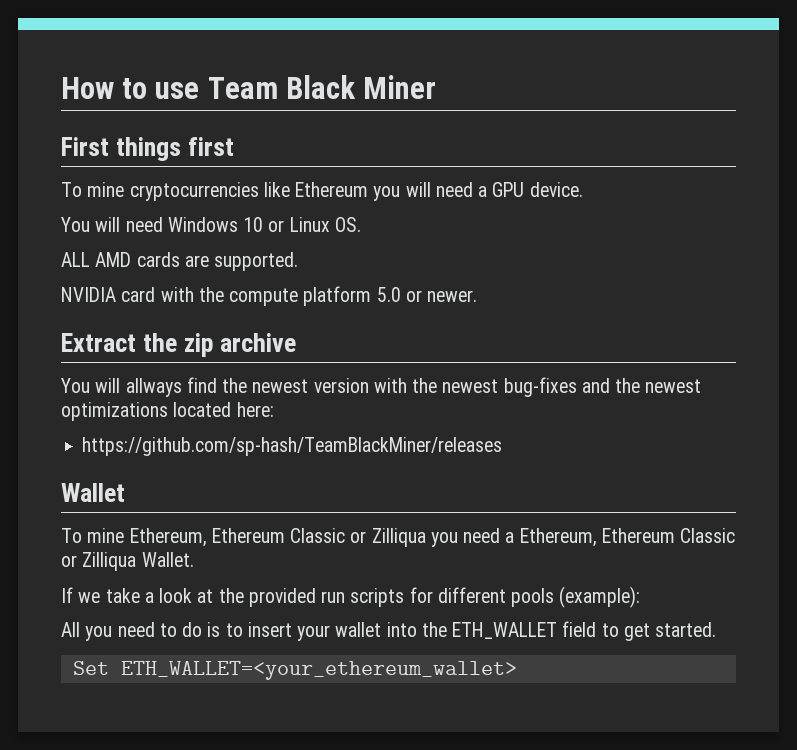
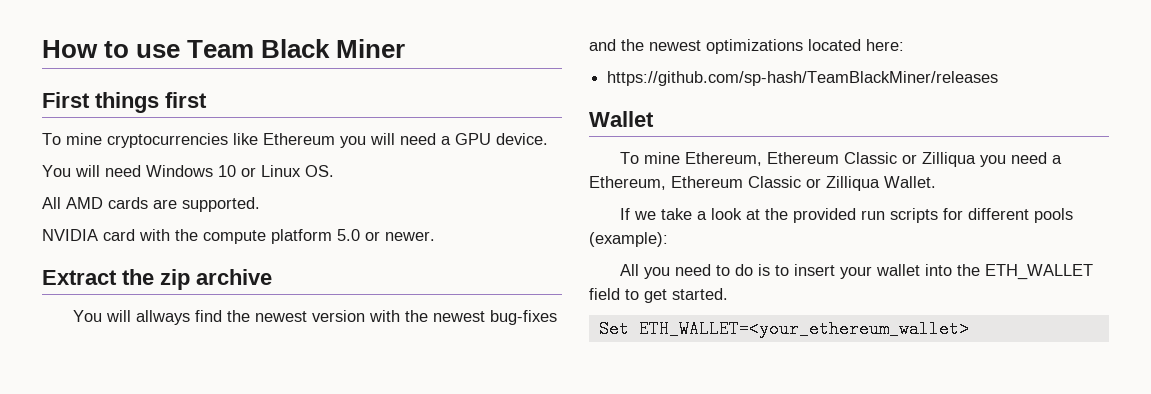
- ALL AMD cards are supported.
+ All AMD cards are supported.

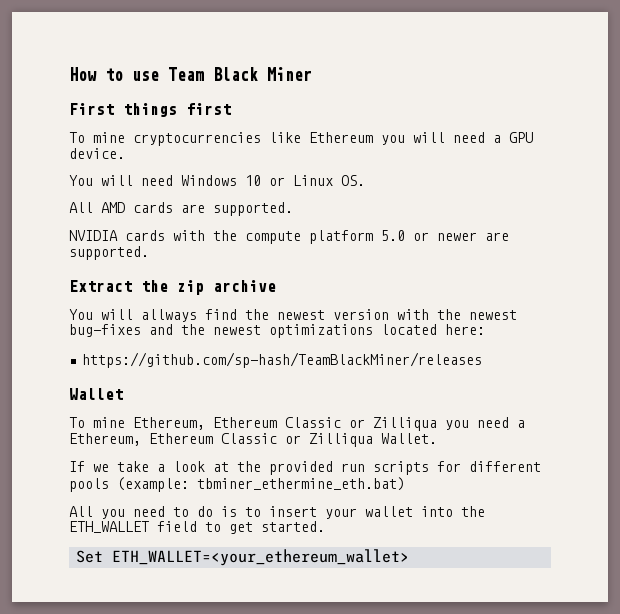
- NVIDIA card with the compute platform 5.0 or newer.
+ NVIDIA cards with the compute platform 5.0 or newer are supported.
- If we take a look at the provided run scripts for different pools (example):
+ If we take a look at the provided run scripts for different pools (example: tbminer_ethermine_eth.bat)

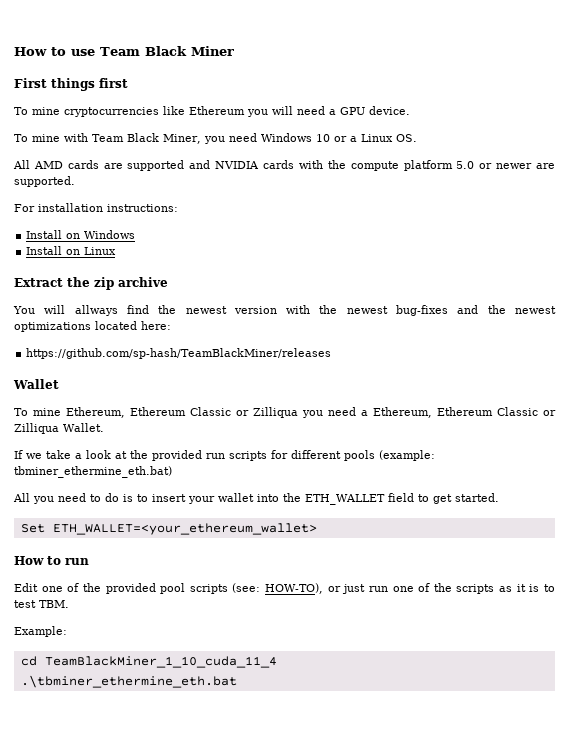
- You will need Windows 10 or Linux OS.
+ To mine with Team Black Miner, you need Windows 10 or a Linux OS.
- All AMD cards are supported.
- NVIDIA cards with the compute platform 5.0 or newer are supported.
+ All AMD cards are supported and NVIDIA cards with the compute platform 5.0 or newer are supported.
+ For installation instructions:
+ Install on Windows
+ Install on Linux
+ How to run
+ Edit one of the provided pool scripts (see: HOW-TO), or just run one of the scripts as it is to test TBM.
+ Example:
+ cd TeamBlackMiner_1_10_cuda_11_4
+ .\tbminer_ethermine_eth.bat

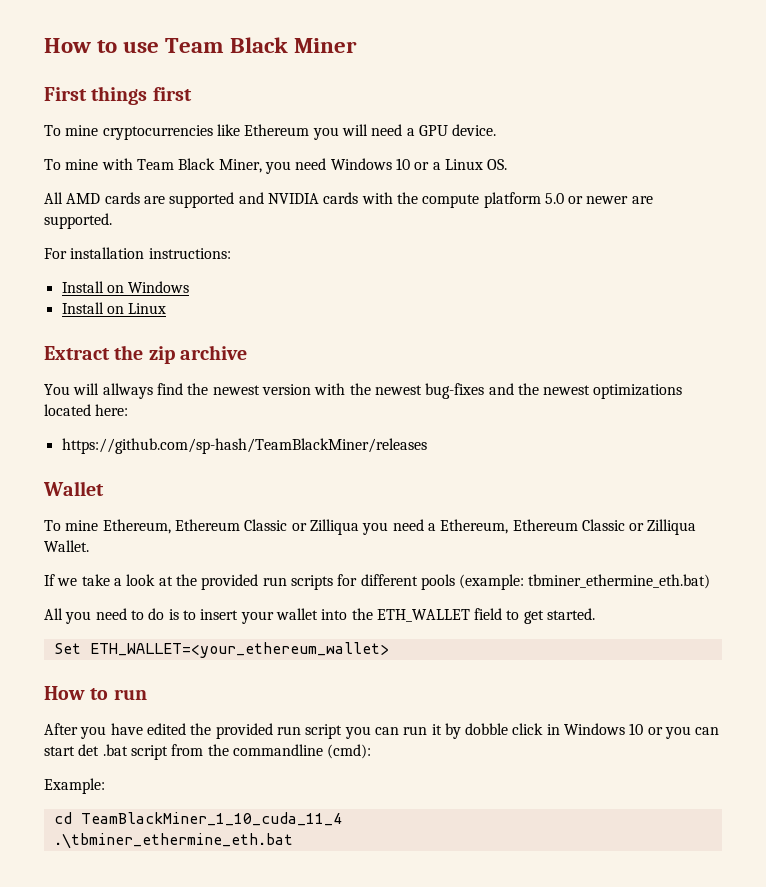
- Edit one of the provided pool scripts (see: HOW-TO), or just run one of the scripts as it is to test TBM.
+ After you have edited the provided run script you can run it by dobble click in Windows 10 or you can start det .bat script from the commandline (cmd):

